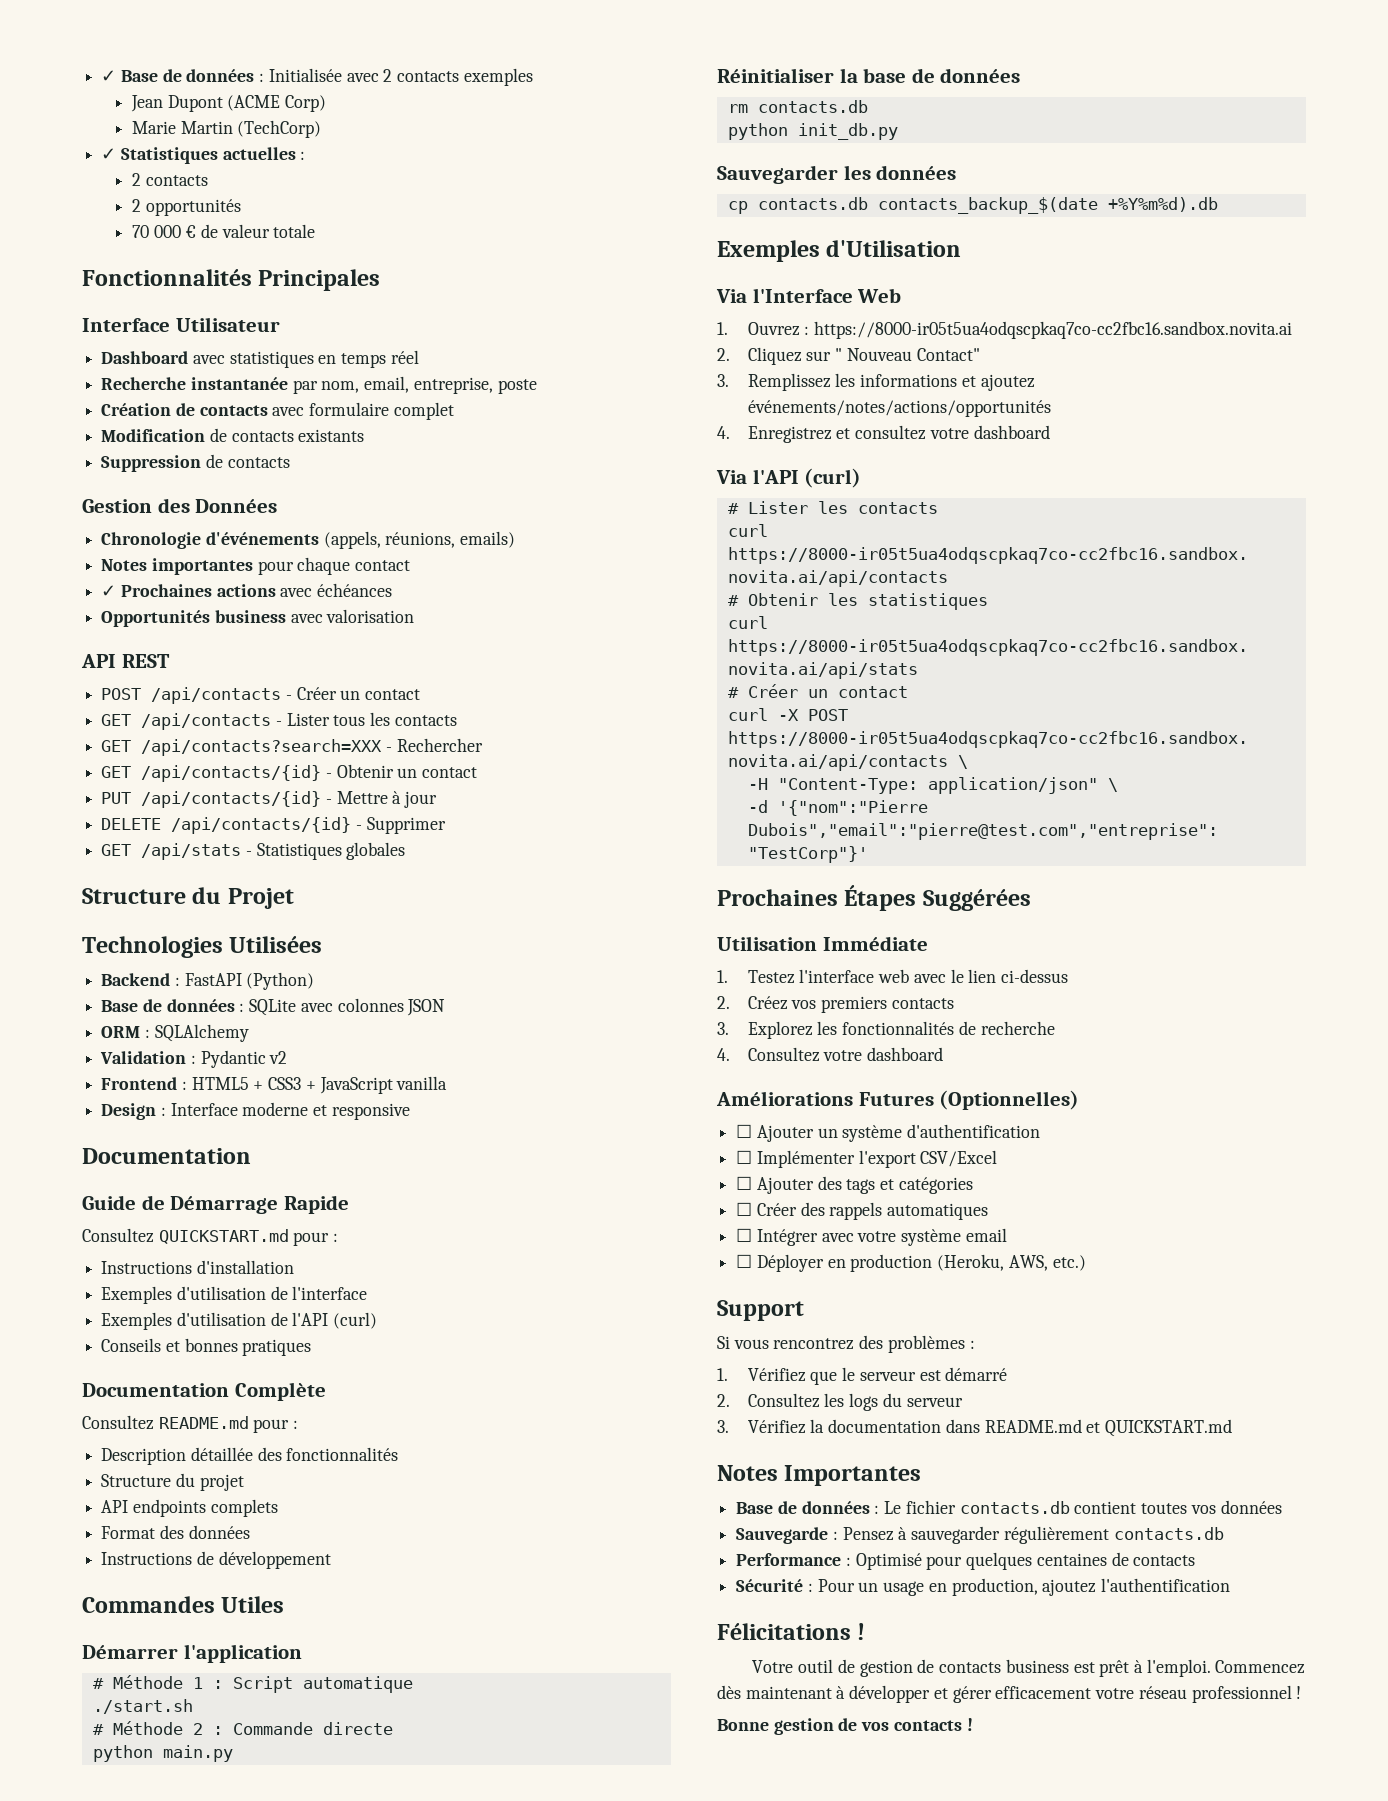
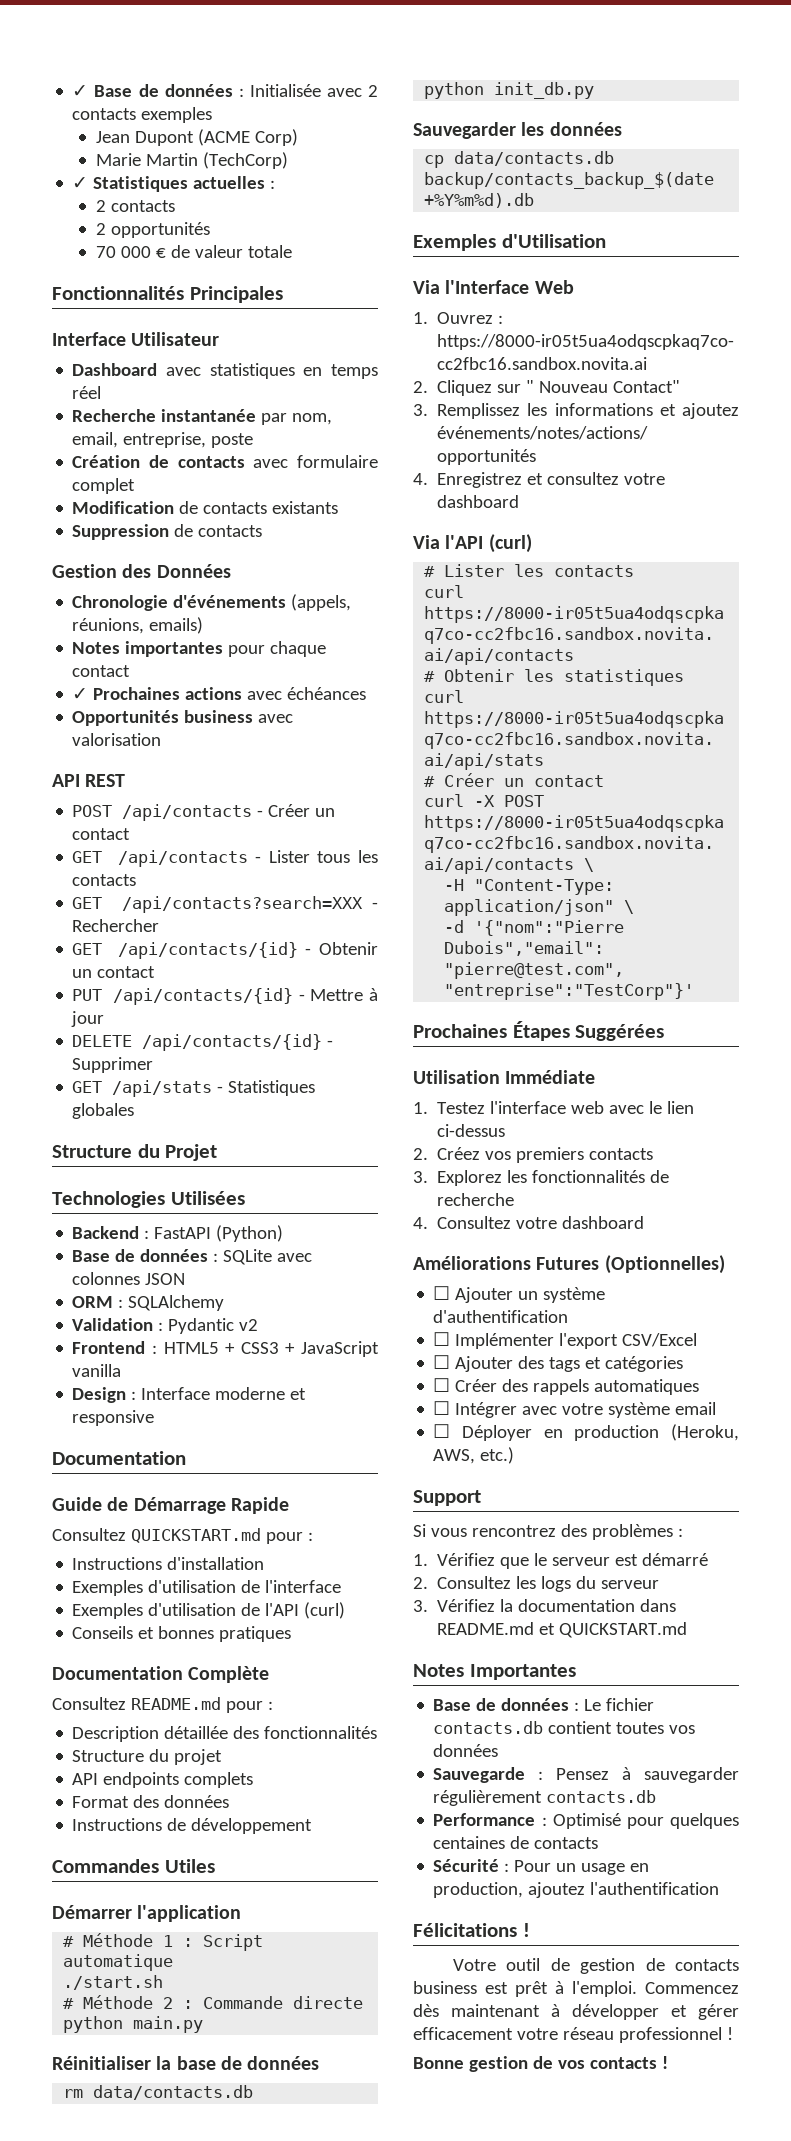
- rm contacts.db
+ rm data/contacts.db
- cp contacts.db contacts_backup_$(date +%Y%m%d).db
+ cp data/contacts.db backup/contacts_backup_$(date +%Y%m%d).db

